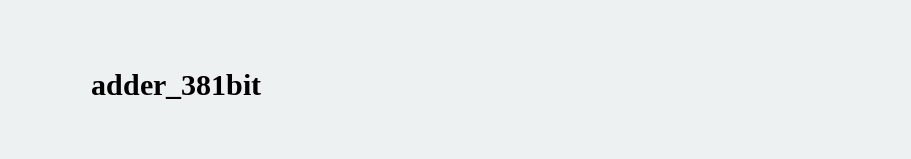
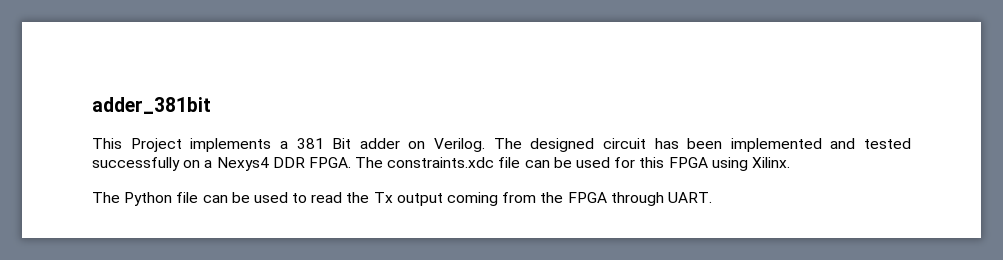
+ This Project implements a 381 Bit adder on Verilog. The designed circuit has been implemented and tested successfully on a Nexys4 DDR FPGA. The constraints.xdc file can be used for this FPGA using Xilinx.
+ The Python file can be used to read the Tx output coming from the FPGA through UART.

